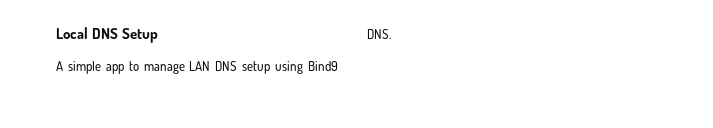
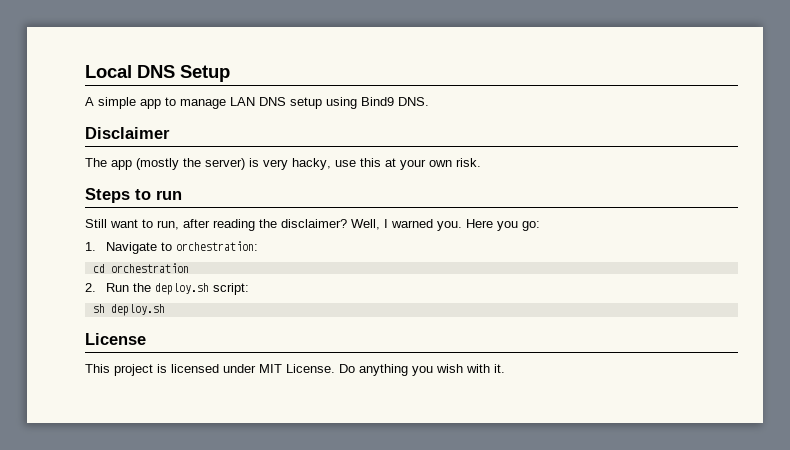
+ Disclaimer
+ The app (mostly the server) is very hacky, use this at your own risk.
+ Steps to run
+ Still want to run, after reading the disclaimer? Well, I warned you. Here you go:
+ 1. Navigate to orchestration:
+ cd orchestration
+ 2. Run the deploy.sh script:
+ sh deploy.sh
+ License
+ This project is licensed under MIT License. Do anything you wish with it.

